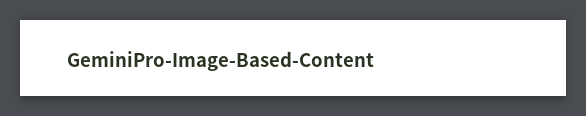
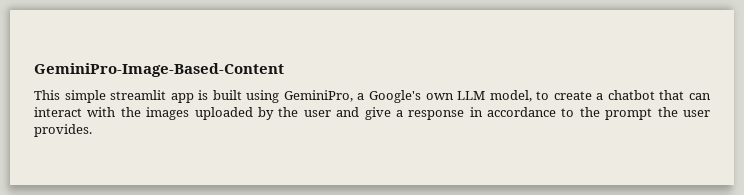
+ This simple streamlit app is built using GeminiPro, a Google's own LLM model, to create a chatbot that can interact with the images uploaded by the user and give a response in accordance to the prompt the user provides.

